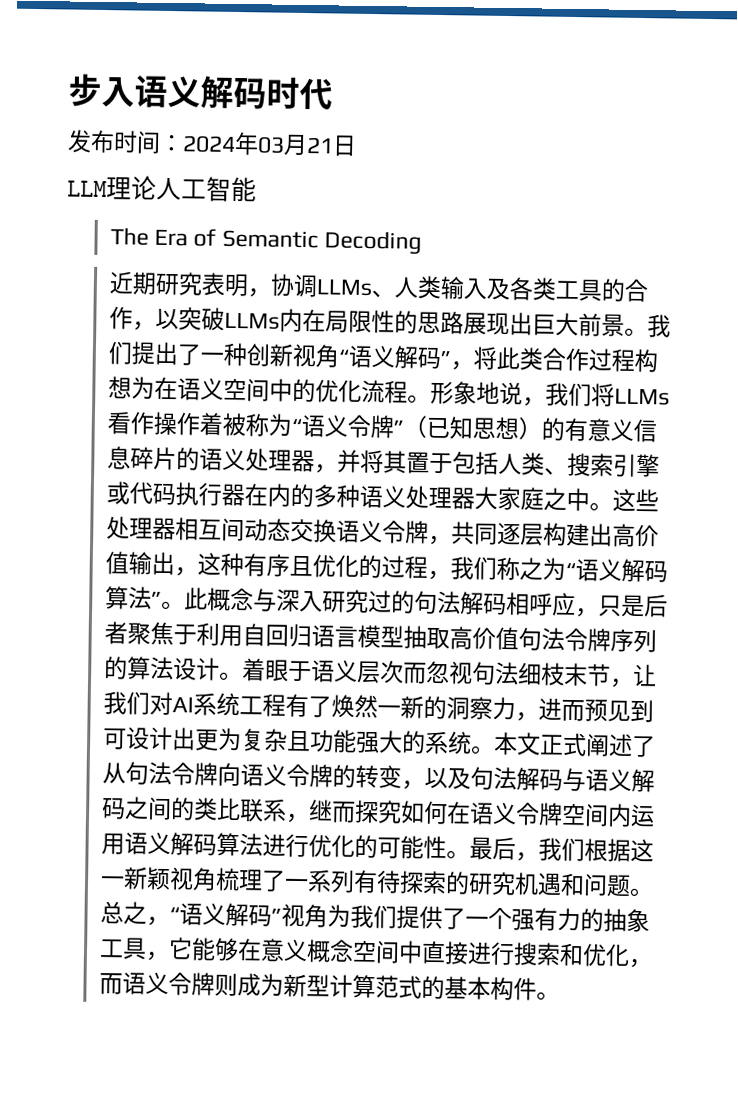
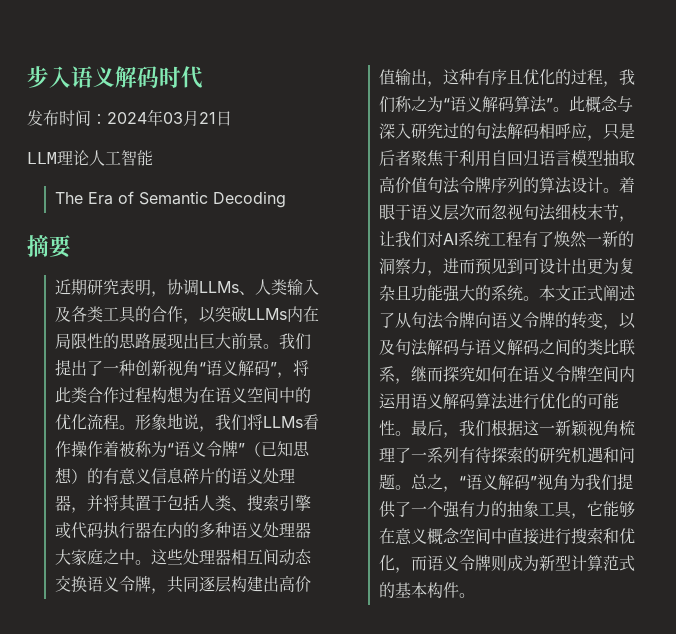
+ 摘要

